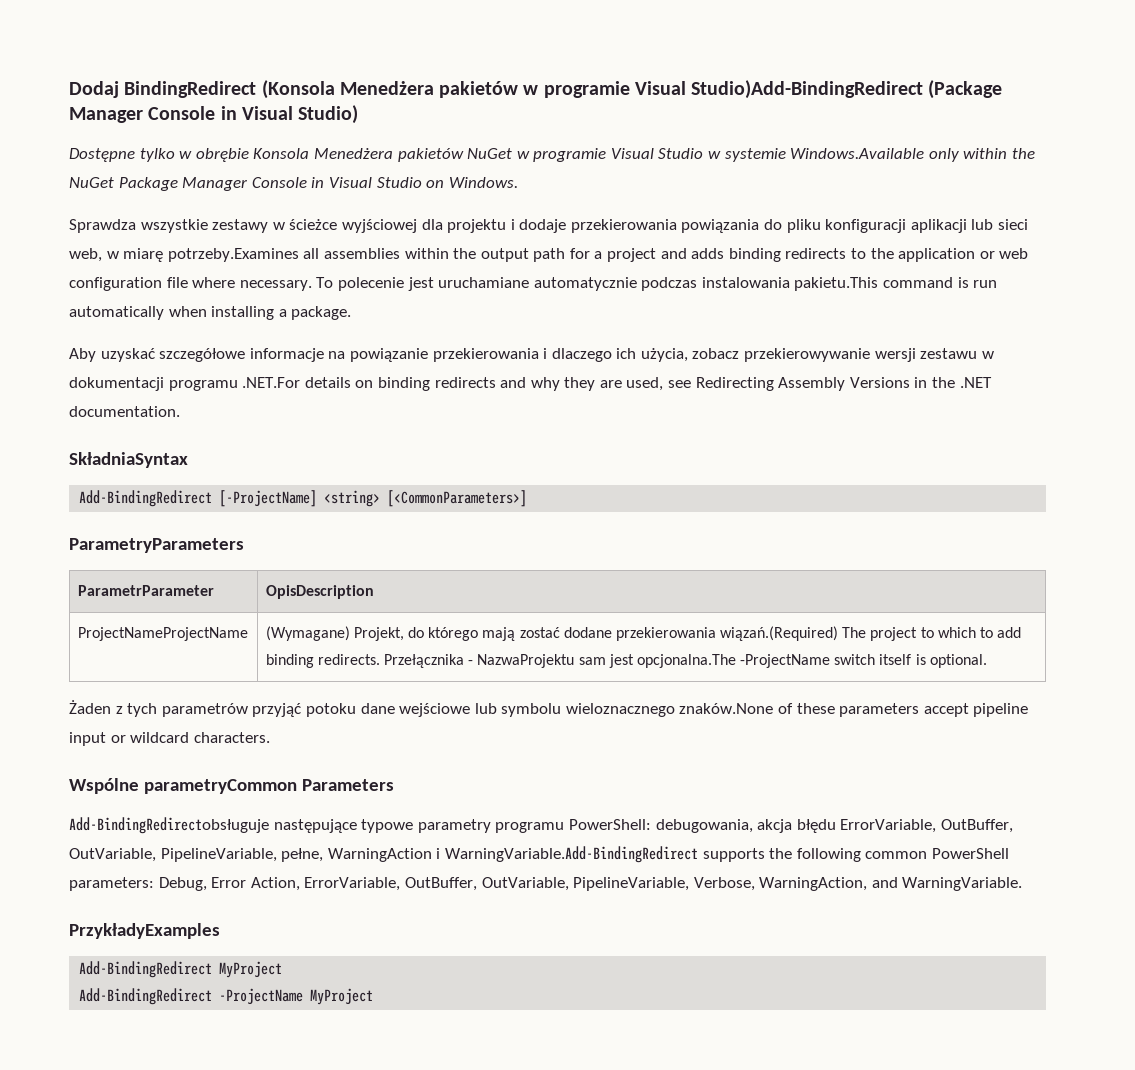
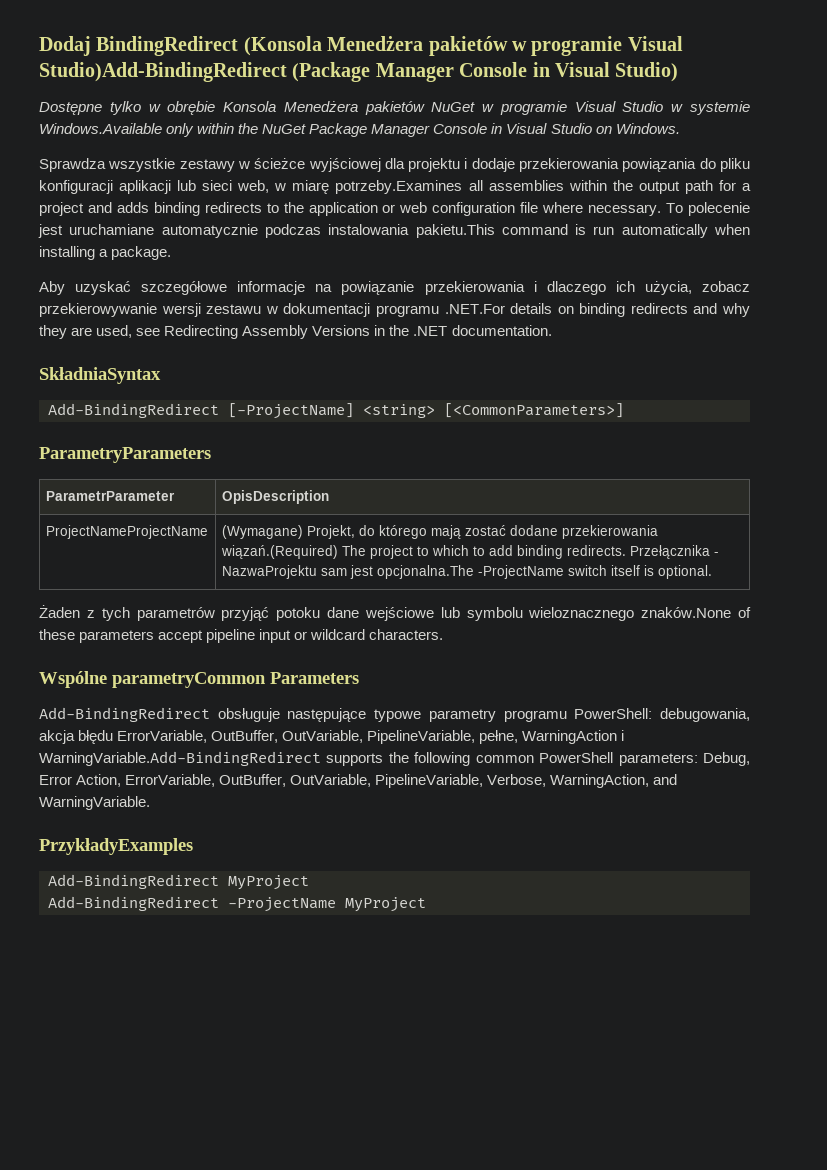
- Add-BindingRedirectobsługuje następujące typowe parametry programu PowerShell: debugowania, akcja błędu ErrorVariable, OutBuffer, OutVariable, PipelineVariable, pełne, WarningAction i WarningVariable.Add-BindingRedirect supports the following common PowerShell parameters: Debug, Error Action, ErrorVariable, OutBuffer, OutVariable, PipelineVariable, Verbose, WarningAction, and WarningVariable.
+ Add-BindingRedirect obsługuje następujące typowe parametry programu PowerShell: debugowania, akcja błędu ErrorVariable, OutBuffer, OutVariable, PipelineVariable, pełne, WarningAction i WarningVariable.Add-BindingRedirect supports the following common PowerShell parameters: Debug, Error Action, ErrorVariable, OutBuffer, OutVariable, PipelineVariable, Verbose, WarningAction, and WarningVariable.

